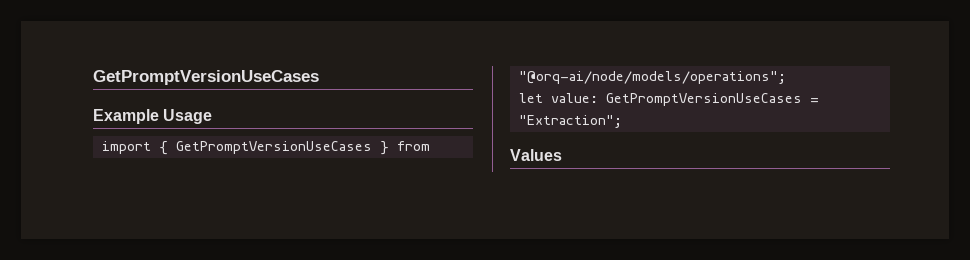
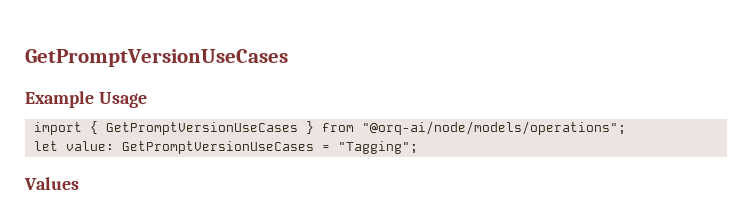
- let value: GetPromptVersionUseCases = "Extraction";
+ let value: GetPromptVersionUseCases = "Tagging";

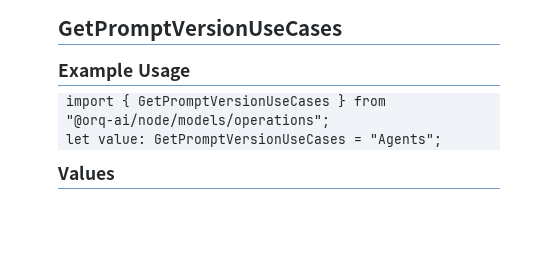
- let value: GetPromptVersionUseCases = "Tagging";
+ let value: GetPromptVersionUseCases = "Agents";

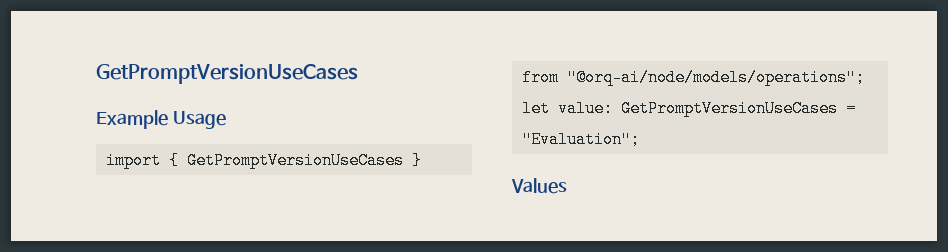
- let value: GetPromptVersionUseCases = "Agents";
+ let value: GetPromptVersionUseCases = "Evaluation";

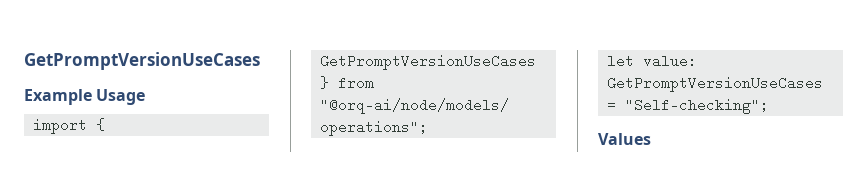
- let value: GetPromptVersionUseCases = "Evaluation";
+ let value: GetPromptVersionUseCases = "Self-checking";

